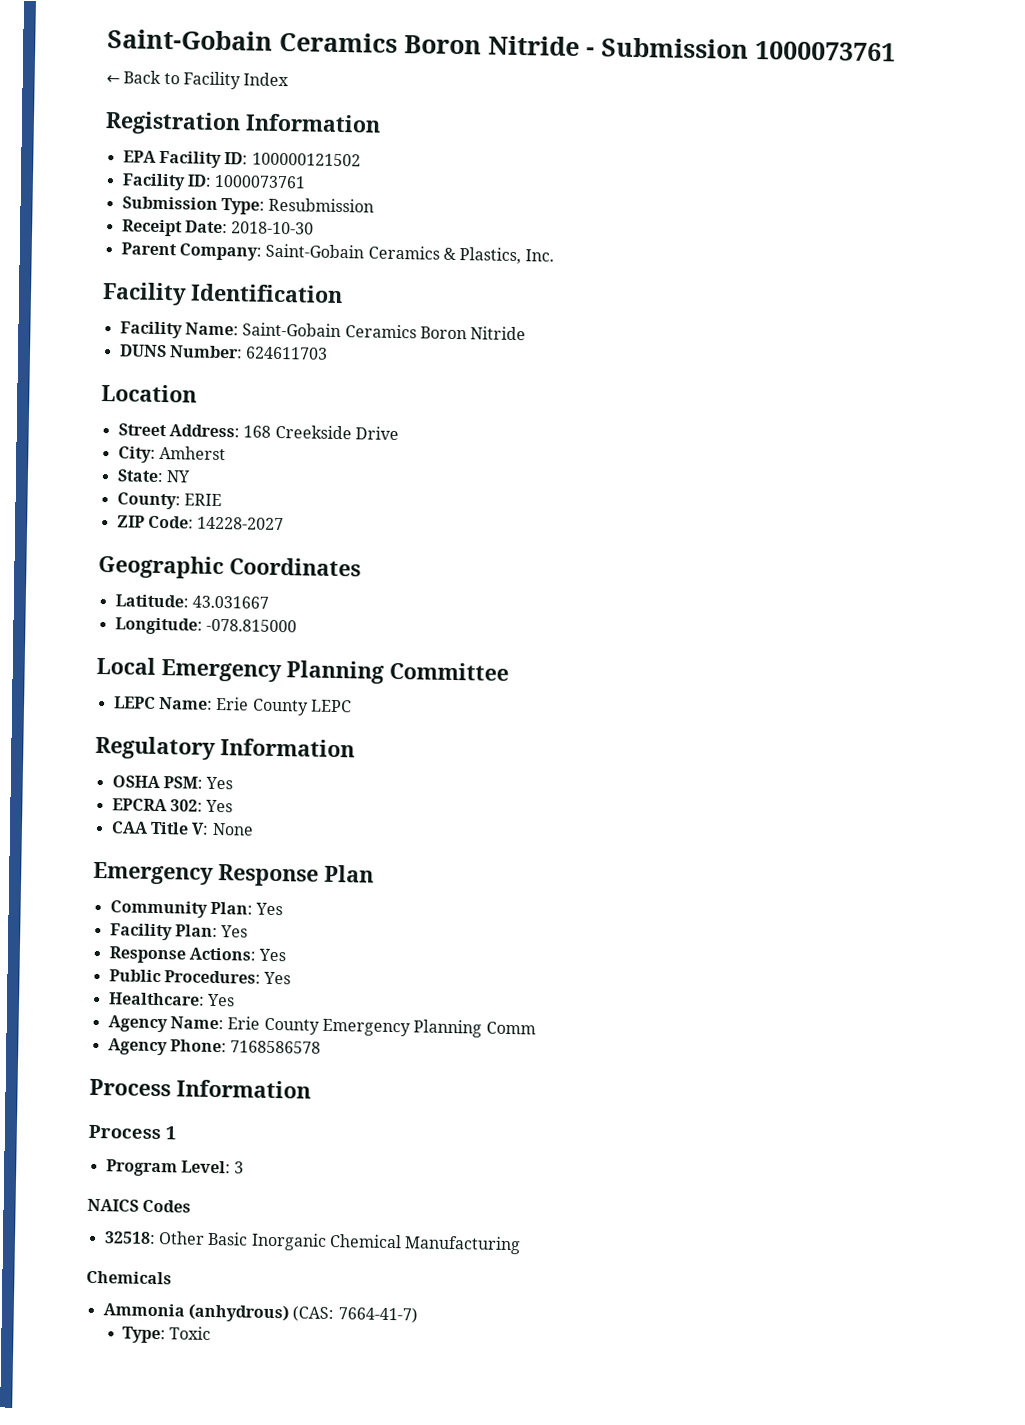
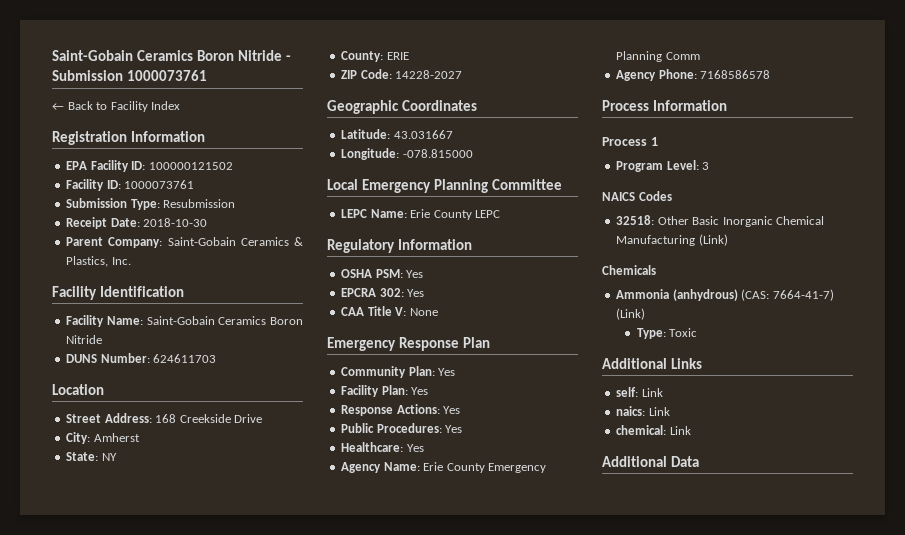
- 32518: Other Basic Inorganic Chemical Manufacturing
+ 32518: Other Basic Inorganic Chemical Manufacturing (Link)
- Ammonia (anhydrous) (CAS: 7664-41-7)
+ Ammonia (anhydrous) (CAS: 7664-41-7) (Link)
+ Additional Links
+ self: Link
+ naics: Link
+ chemical: Link
+ Additional Data

